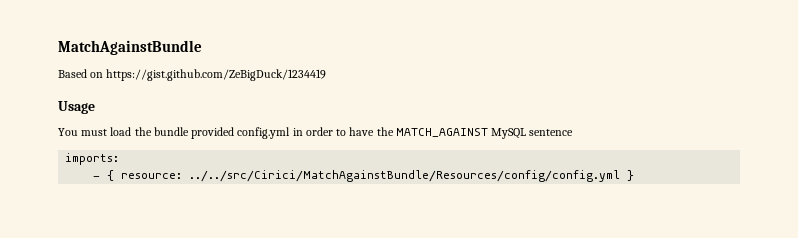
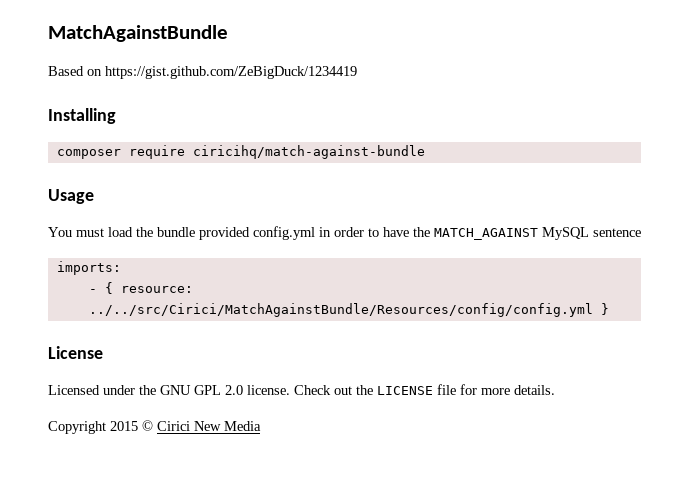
+ Installing
+ composer require ciricihq/match-against-bundle
+ License
+ Licensed under the GNU GPL 2.0 license. Check out the LICENSE file for more details.
+ Copyright 2015 © Cirici New Media

